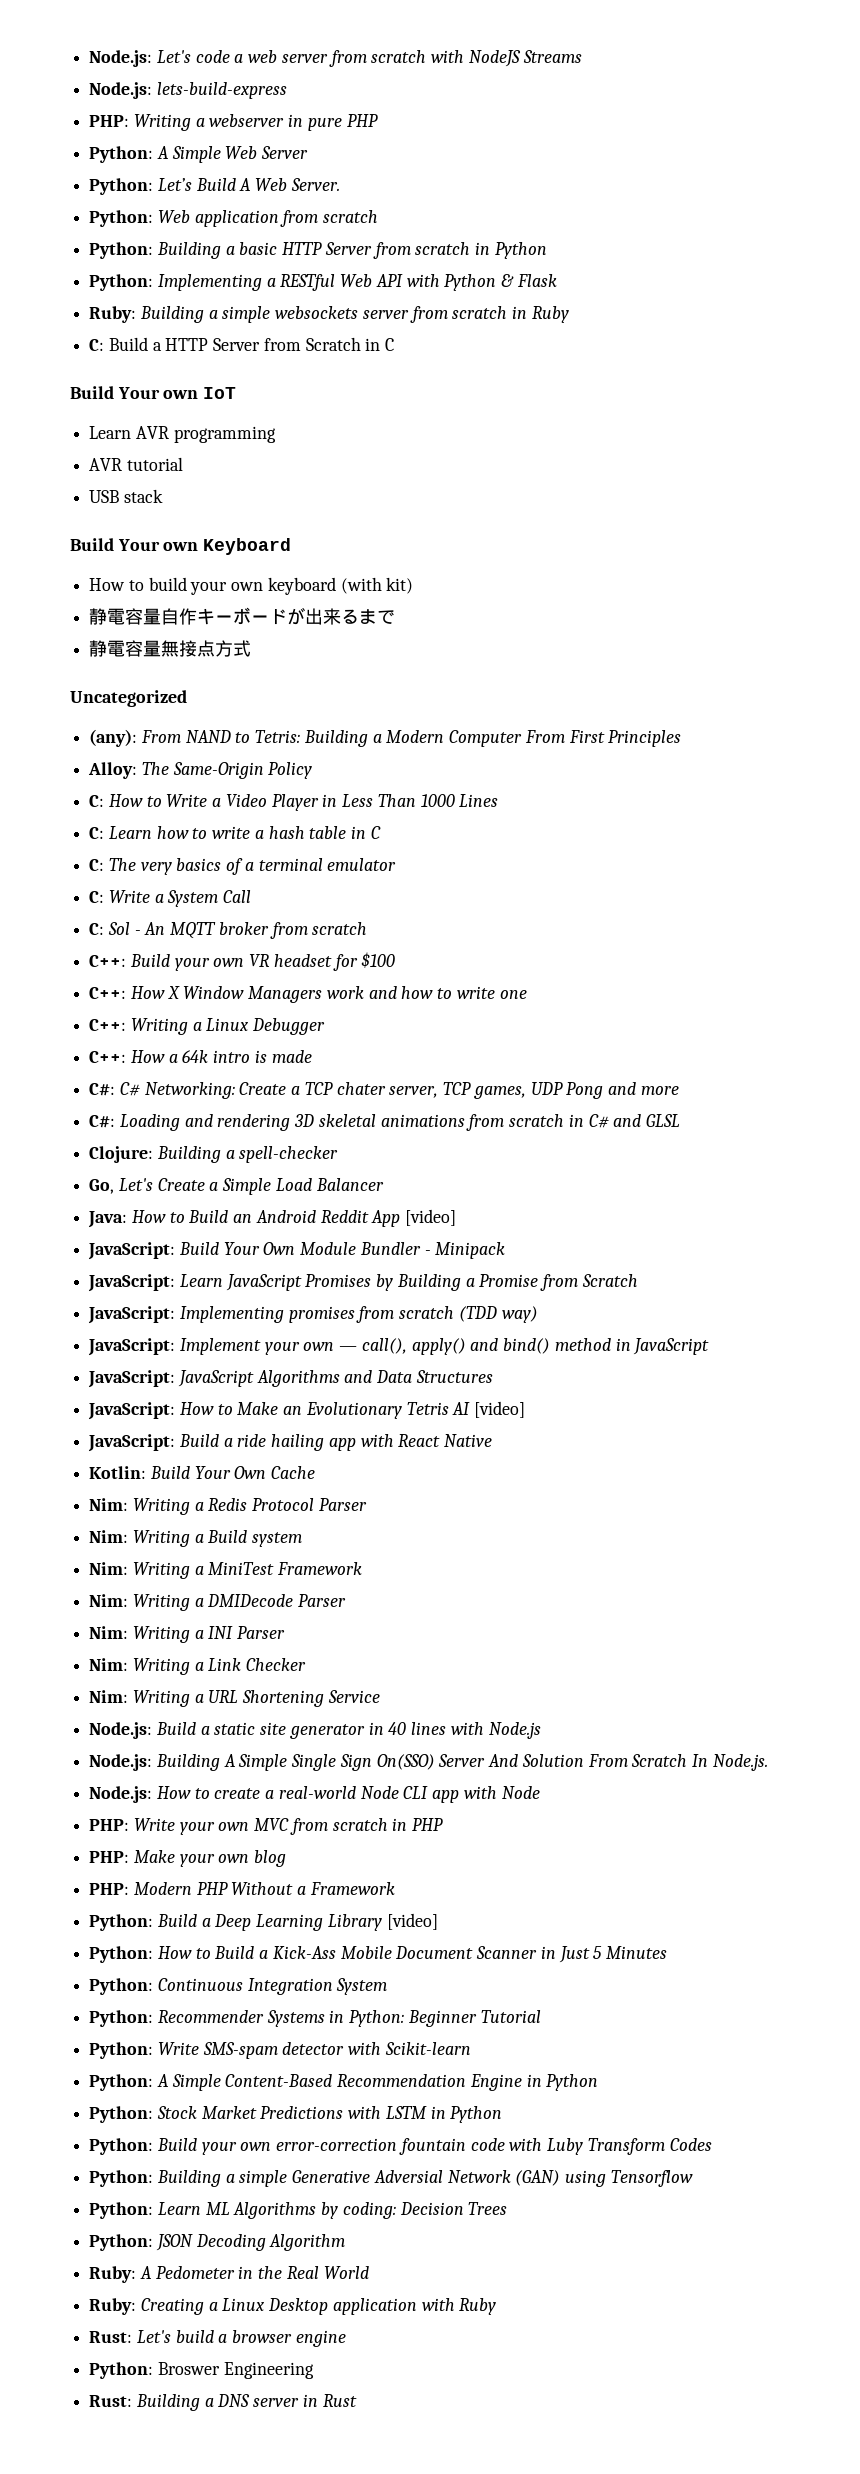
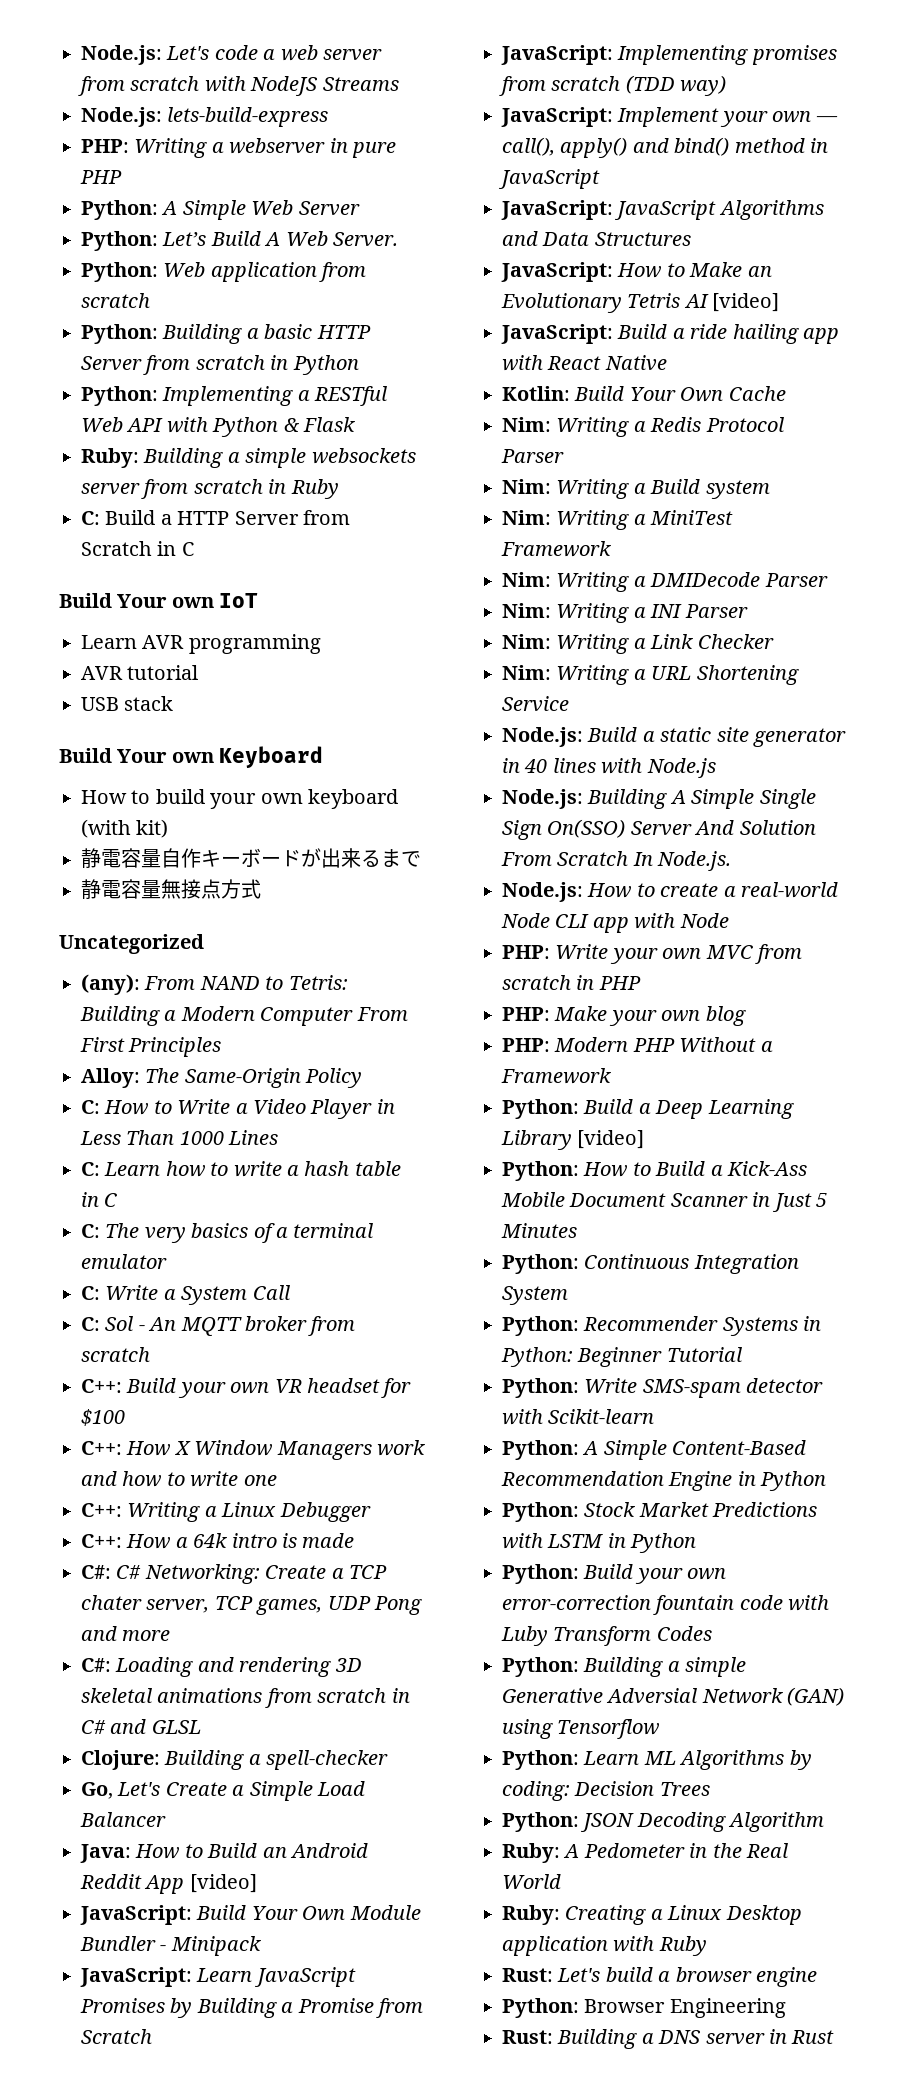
- Python: Broswer Engineering
+ Python: Browser Engineering

